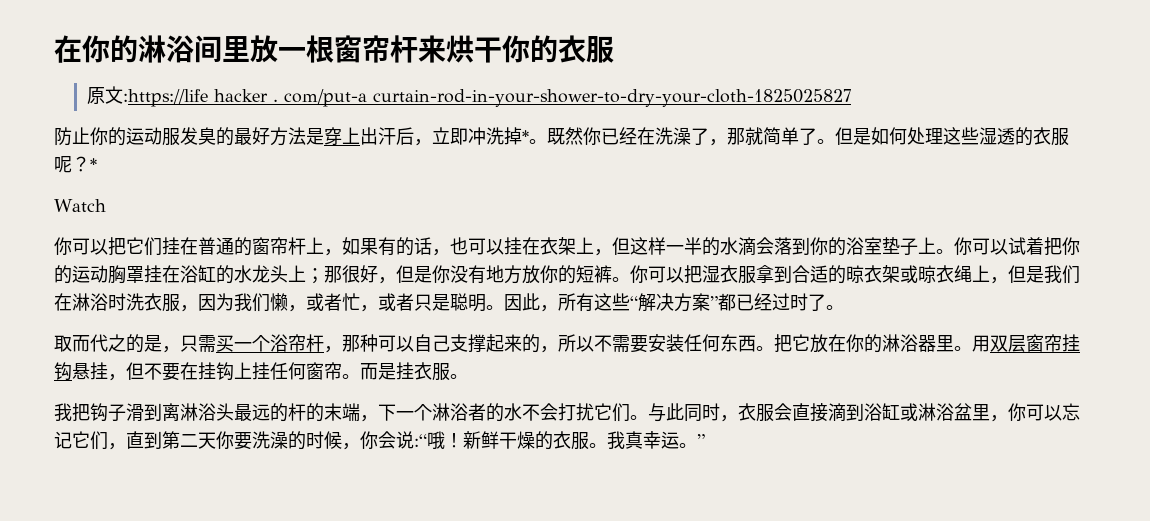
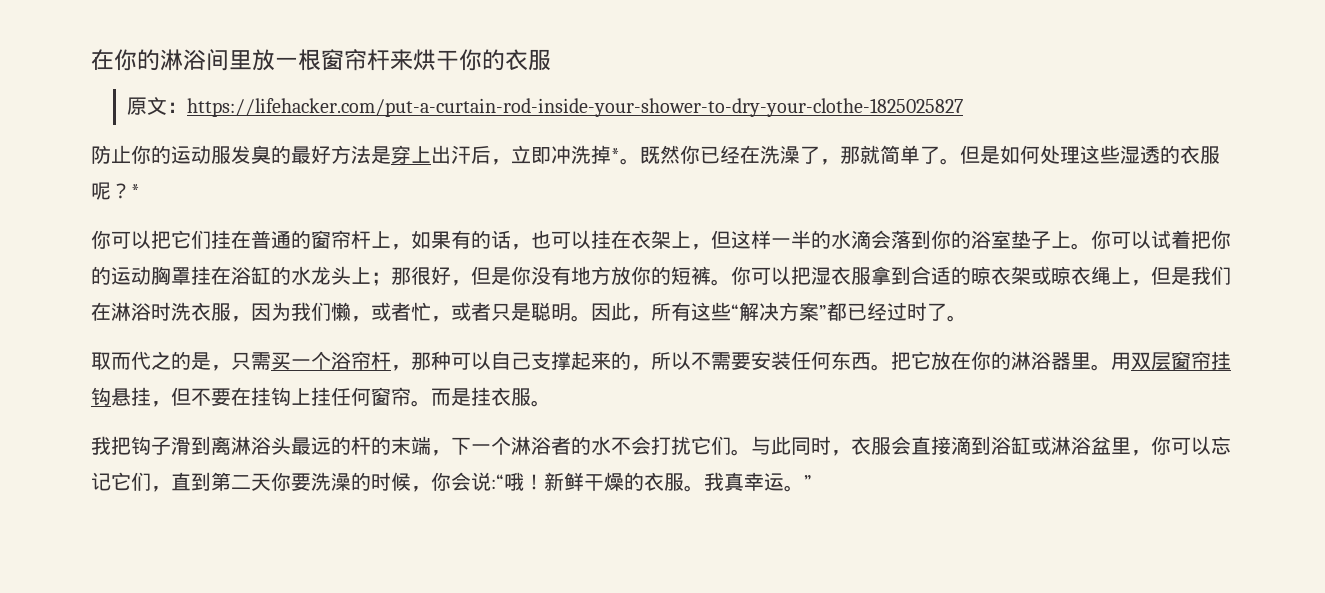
- 原文:https://life hacker . com/put-a curtain-rod-in-your-shower-to-dry-your-cloth-1825025827
+ 原文：https://lifehacker.com/put-a-curtain-rod-inside-your-shower-to-dry-your-clothe-1825025827
- Watch

